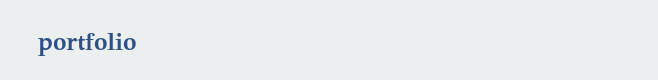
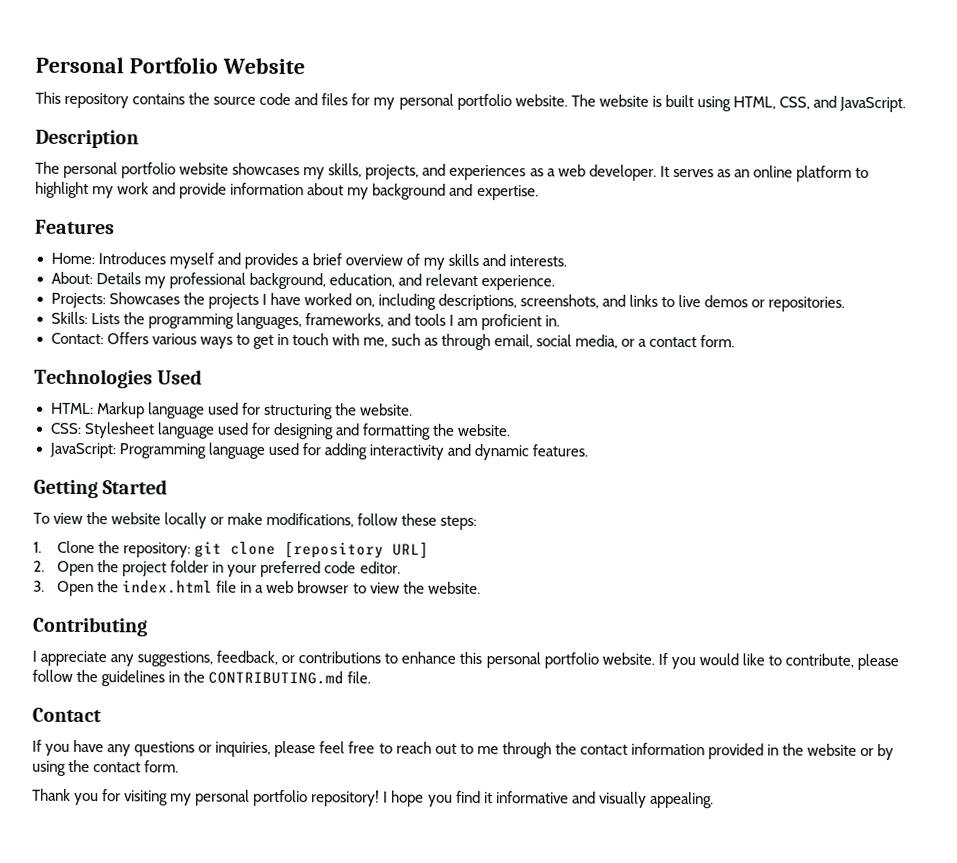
- portfolio
+ Personal Portfolio Website
+ This repository contains the source code and files for my personal portfolio website. The website is built using HTML, CSS, and JavaScript.
+ Description
+ The personal portfolio website showcases my skills, projects, and experiences as a web developer. It serves as an online platform to highlight my work and provide information about my background and expertise.
+ Features
+ Home: Introduces myself and provides a brief overview of my skills and interests.
+ About: Details my professional background, education, and relevant experience.
+ Projects: Showcases the projects I have worked on, including descriptions, screenshots, and links to live demos or repositories.
+ Skills: Lists the programming languages, frameworks, and tools I am proficient in.
+ Contact: Offers various ways to get in touch with me, such as through email, social media, or a contact form.
+ Technologies Used
+ HTML: Markup language used for structuring the website.
+ CSS: Stylesheet language used for designing and formatting the website.
+ JavaScript: Programming language used for adding interactivity and dynamic features.
+ Getting Started
+ To view the website locally or make modifications, follow these steps:
+ 1. Clone the repository: git clone [repository URL]
+ 2. Open the project folder in your preferred code editor.
+ 3. Open the index.html file in a web browser to view the website.
+ Contributing
+ I appreciate any suggestions, feedback, or contributions to enhance this personal portfolio website. If you would like to contribute, please follow the guidelines in the CONTRIBUTING.md file.
+ Contact
+ If you have any questions or inquiries, please feel free to reach out to me through the contact information provided in the website or by using the contact form.
+ Thank you for visiting my personal portfolio repository! I hope you find it informative and visually appealing.

